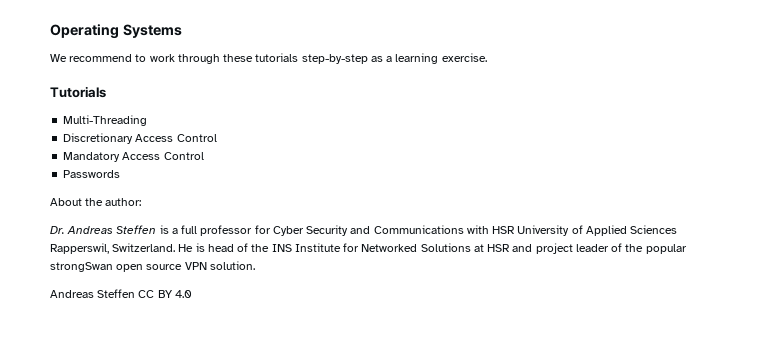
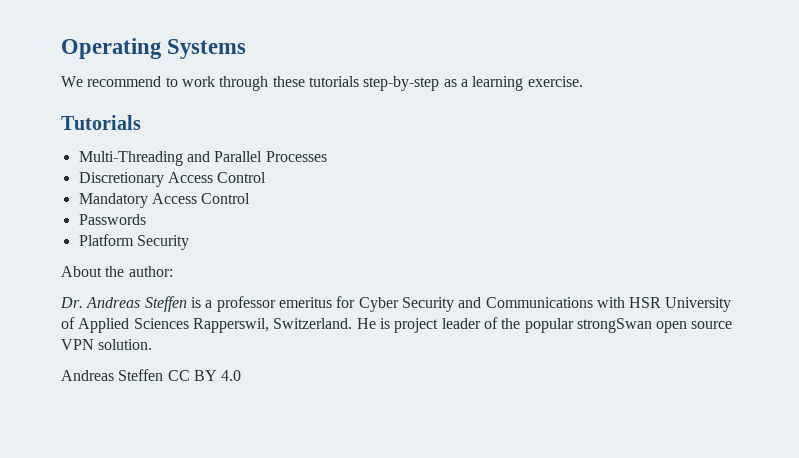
- Multi-Threading
+ Multi-Threading and Parallel Processes
+ Platform Security
- Dr. Andreas Steffen is a full professor for Cyber Security and Communications with HSR University of Applied Sciences Rapperswil, Switzerland.
+ Dr. Andreas Steffen is a professor emeritus for Cyber Security and Communications with HSR University of Applied Sciences Rapperswil, Switzerland.
- He is head of the INS Institute for Networked Solutions at HSR and project leader of the popular strongSwan open source VPN solution.
+ He is project leader of the popular strongSwan open source VPN solution.

